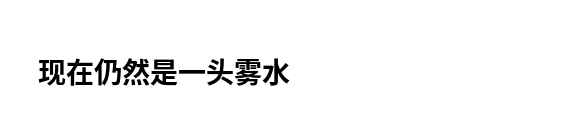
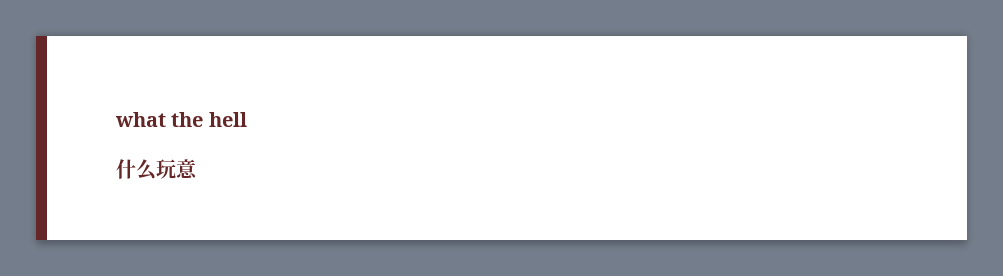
- 现在仍然是一头雾水
+ what the hell
+ 什么玩意

